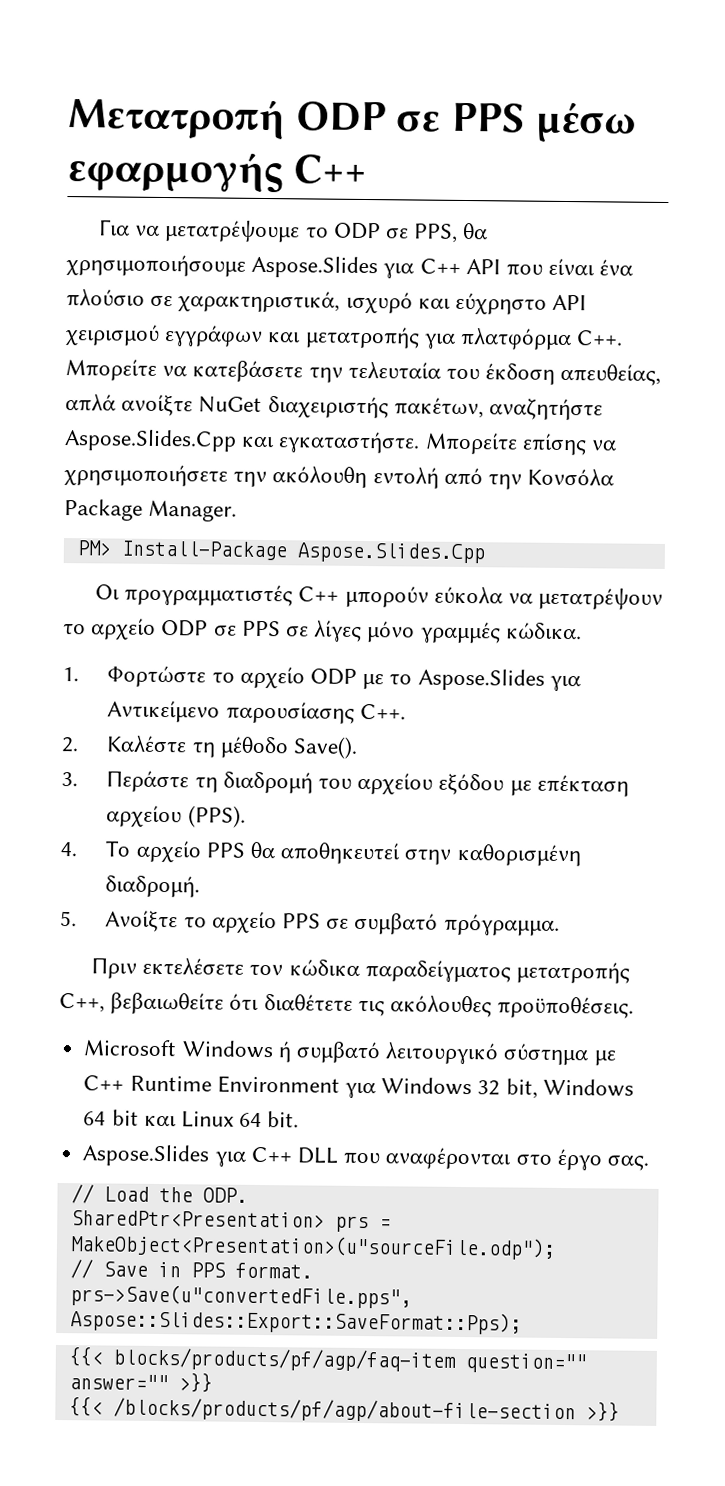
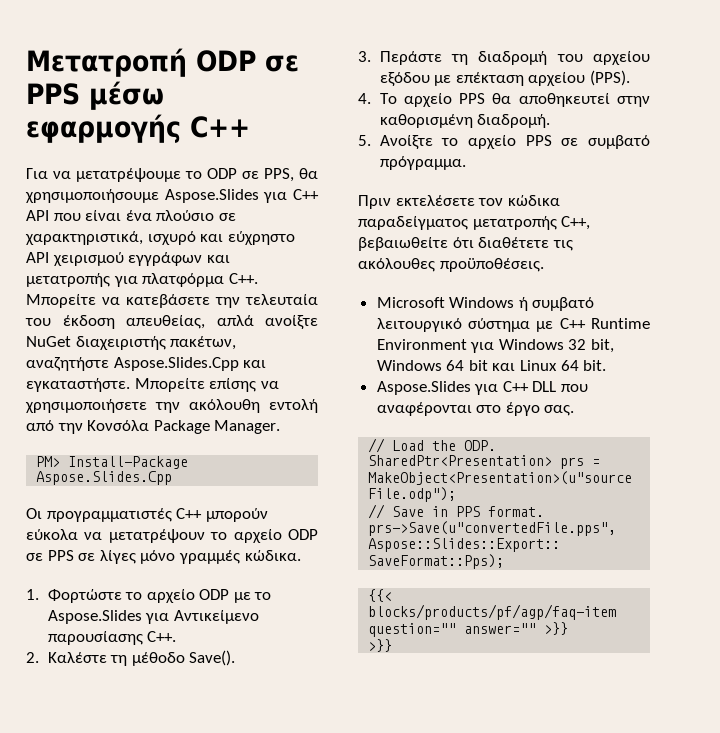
  {{< blocks/products/pf/agp/faq-item question="" answer="" >}}
- {{< /blocks/products/pf/agp/about-file-section >}}
+ >}}

